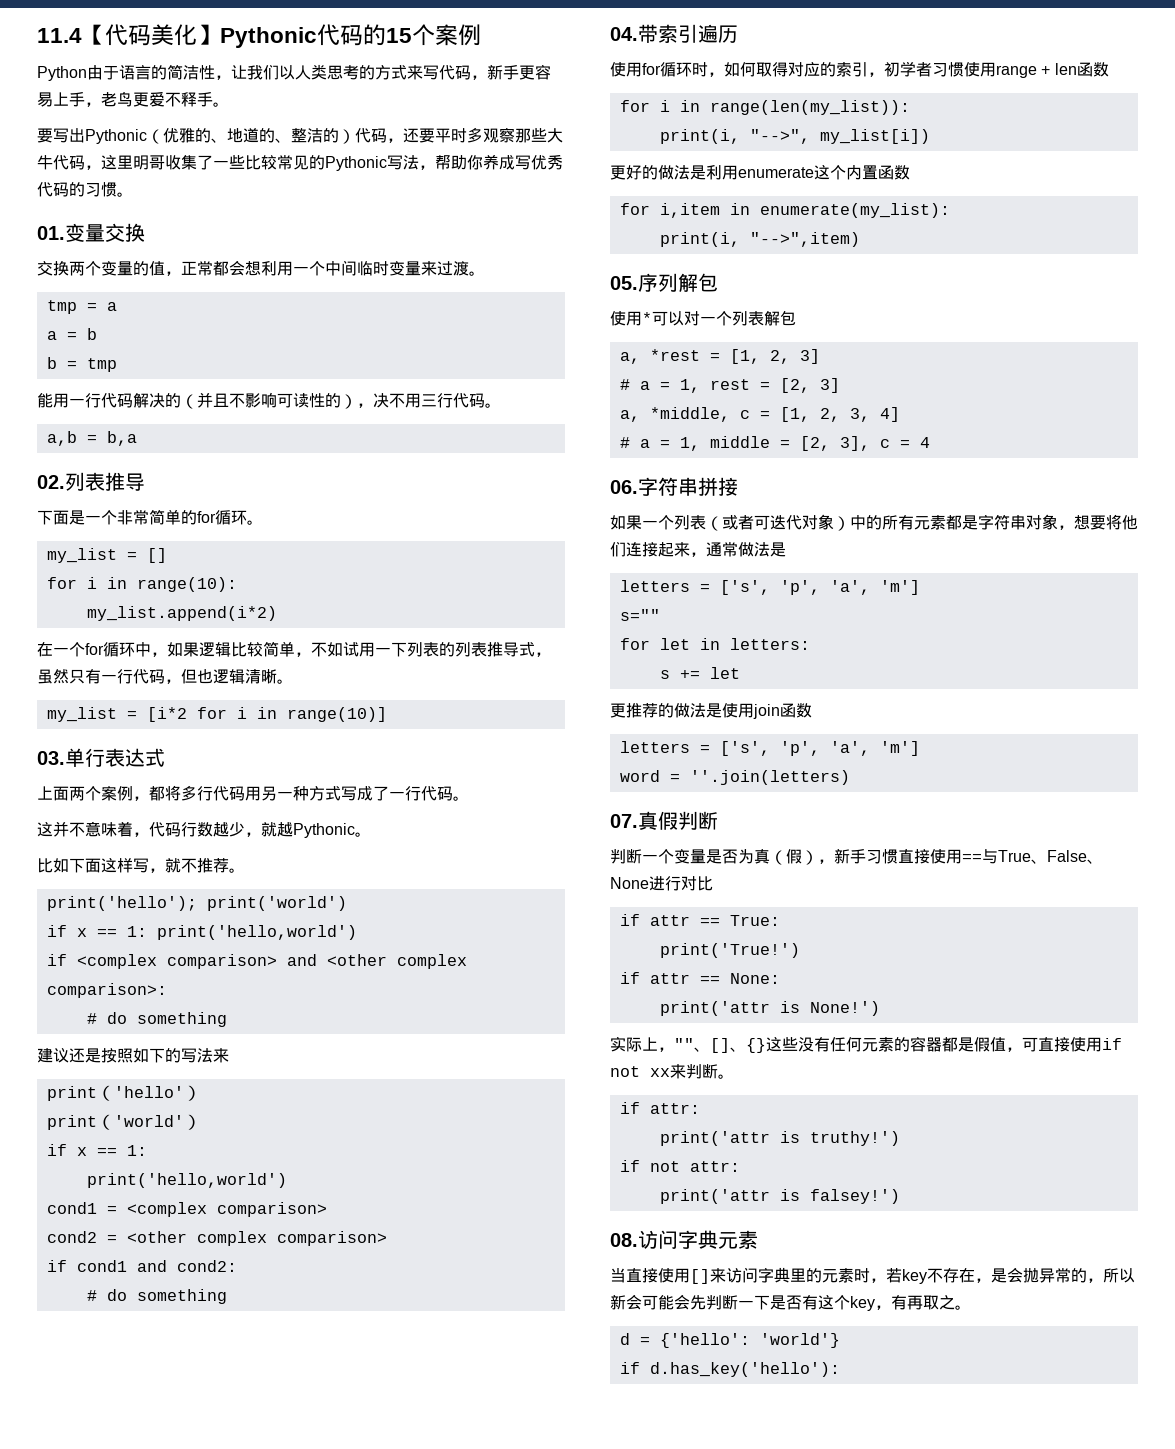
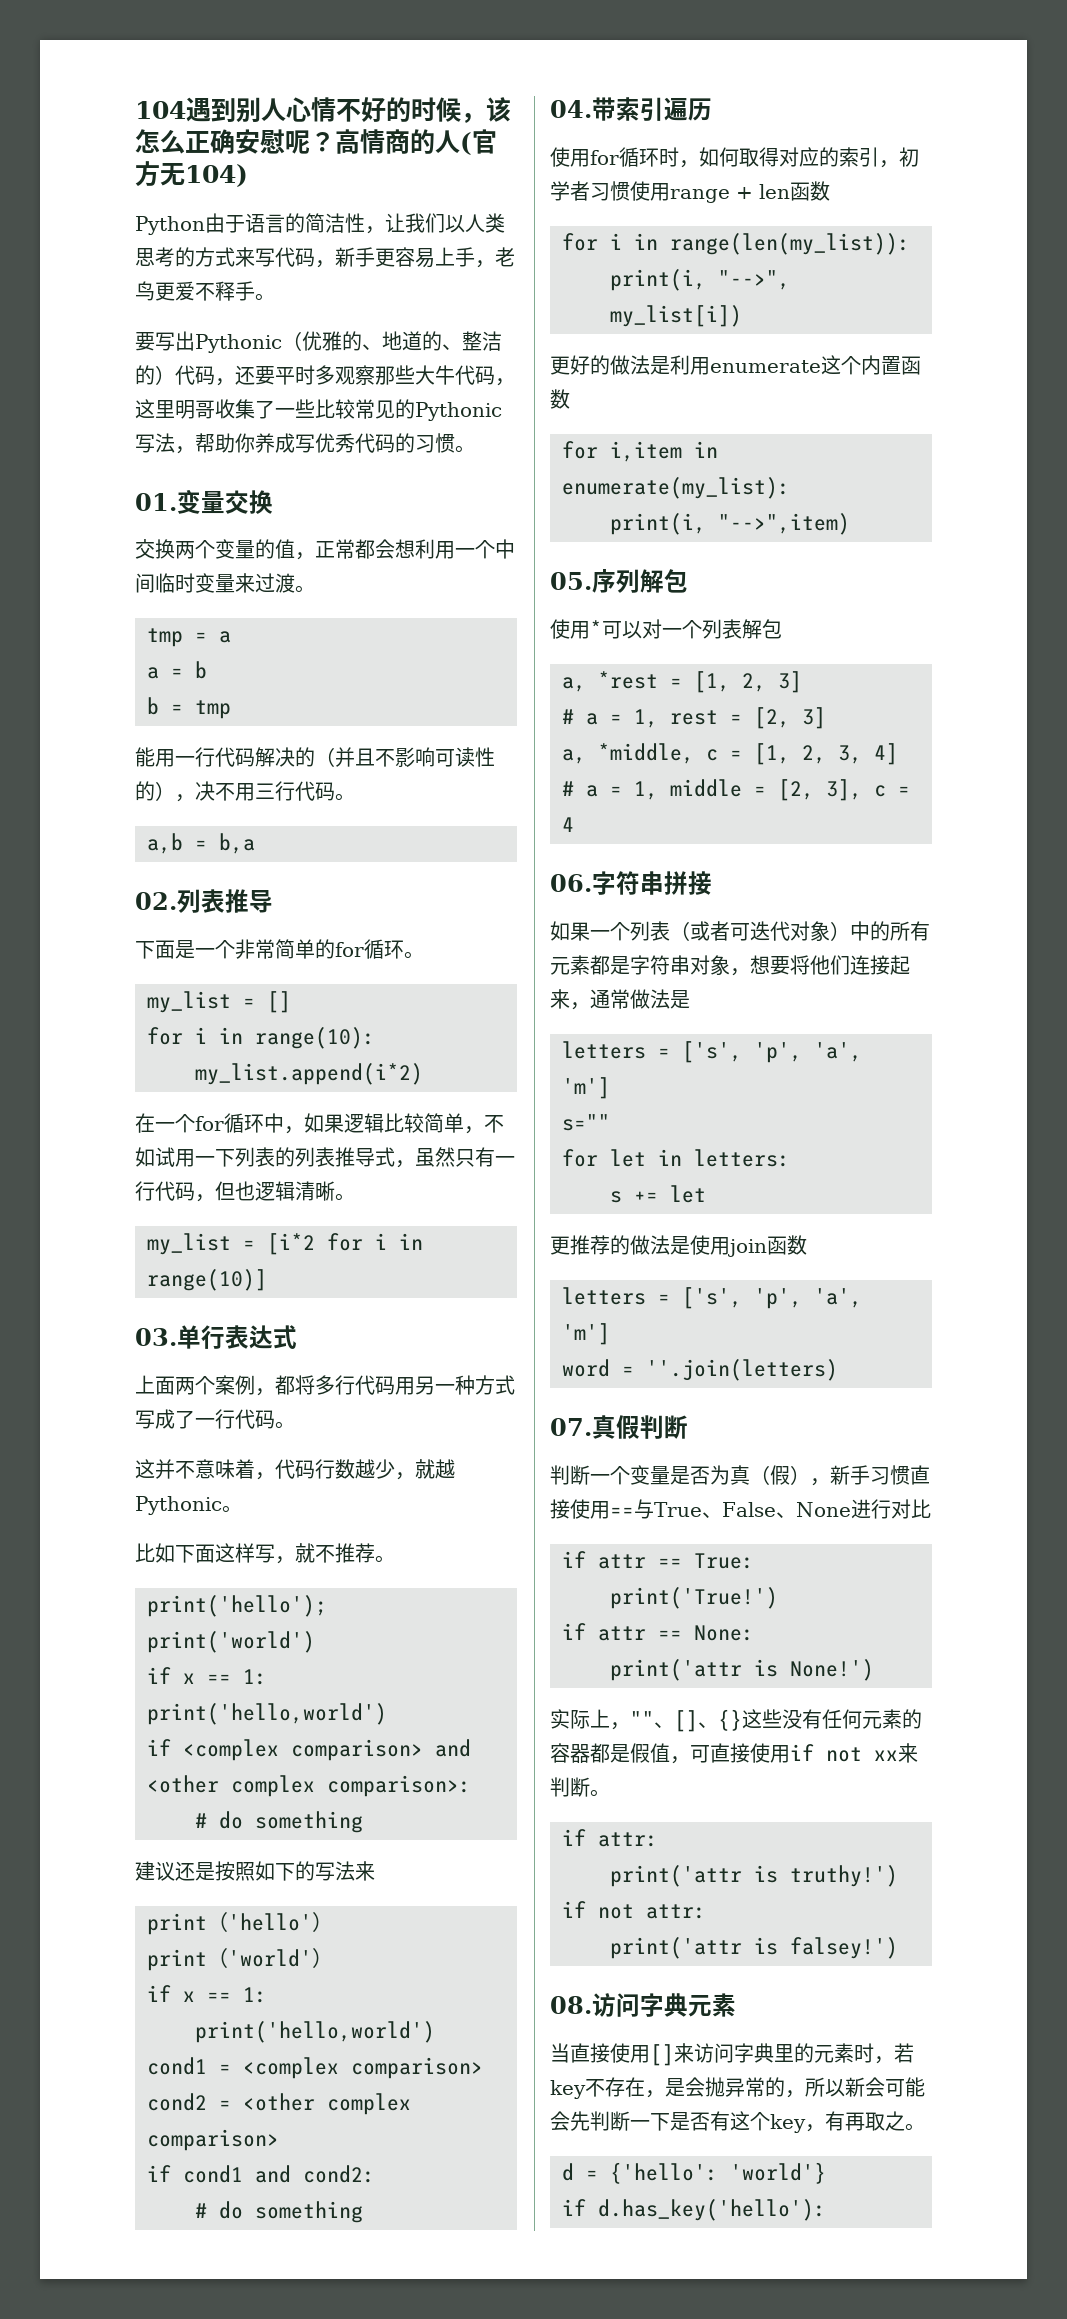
- 11.4【代码美化】Pythonic代码的15个案例
+ 104遇到别人心情不好的时候，该怎么正确安慰呢？高情商的人(官方无104)

